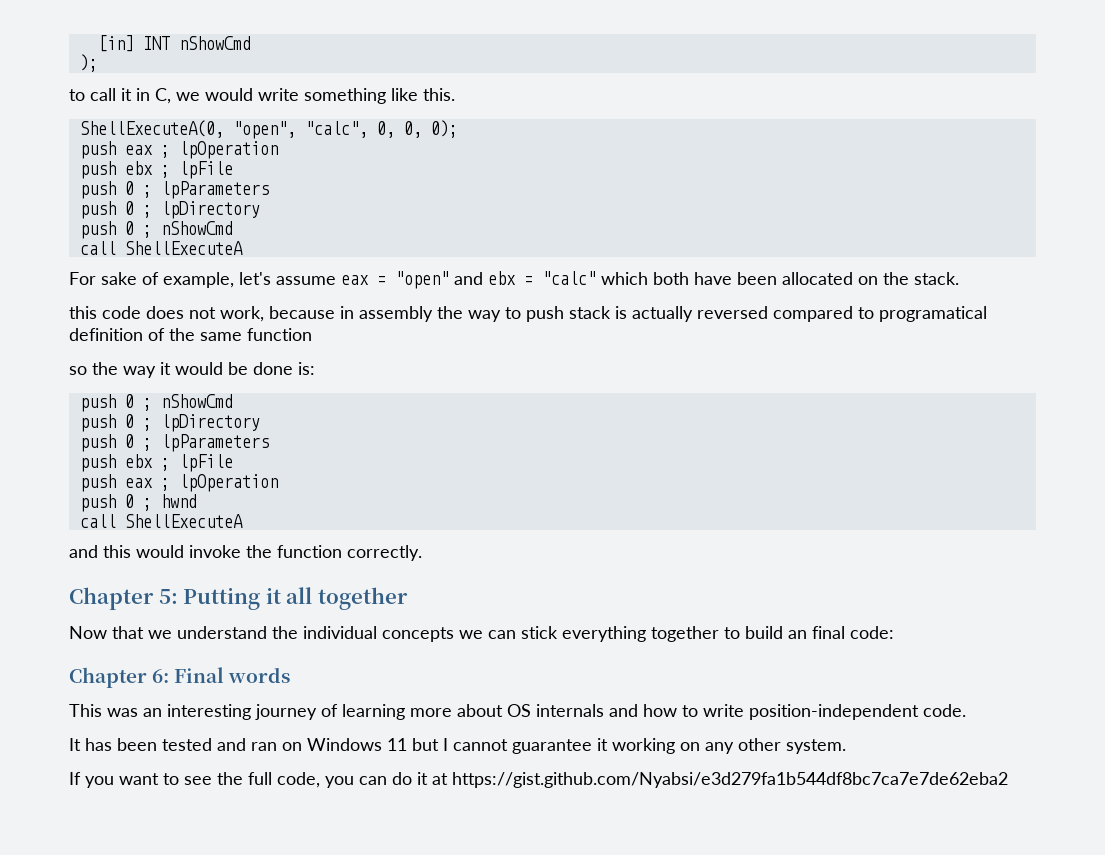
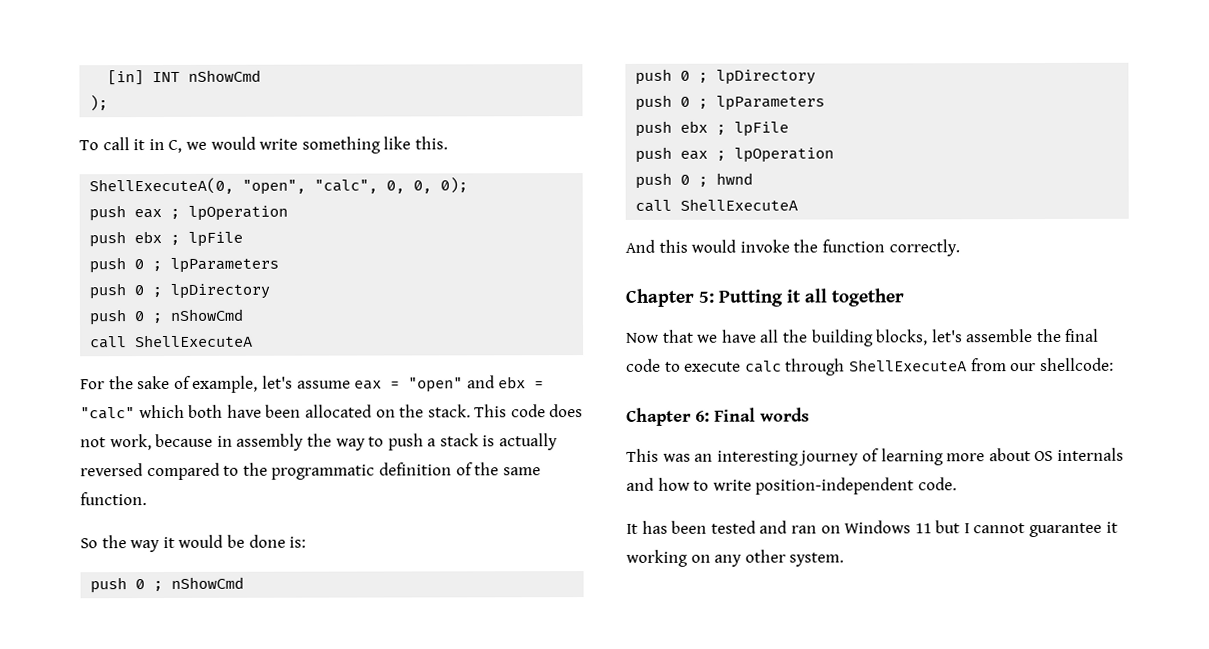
- to call it in C, we would write something like this.
+ To call it in C, we would write something like this.
- For sake of example, let's assume eax = "open" and ebx = "calc" which both have been allocated on the stack.
- this code does not work, because in assembly the way to push stack is actually reversed compared to programatical definition of the same function
- so the way it would be done is:
+ For the sake of example, let's assume eax = "open" and ebx = "calc" which both have been allocated on the stack. This code does not work, because in assembly the way to push a stack is actually reversed compared to the programmatic definition of the same function.
+ So the way it would be done is:
- and this would invoke the function correctly.
+ And this would invoke the function correctly.
- Now that we understand the individual concepts we can stick everything together to build an final code:
+ Now that we have all the building blocks, let's assemble the final code to execute calc through ShellExecuteA from our shellcode:
- If you want to see the full code, you can do it at https://gist.github.com/Nyabsi/e3d279fa1b544df8bc7ca7e7de62eba2

